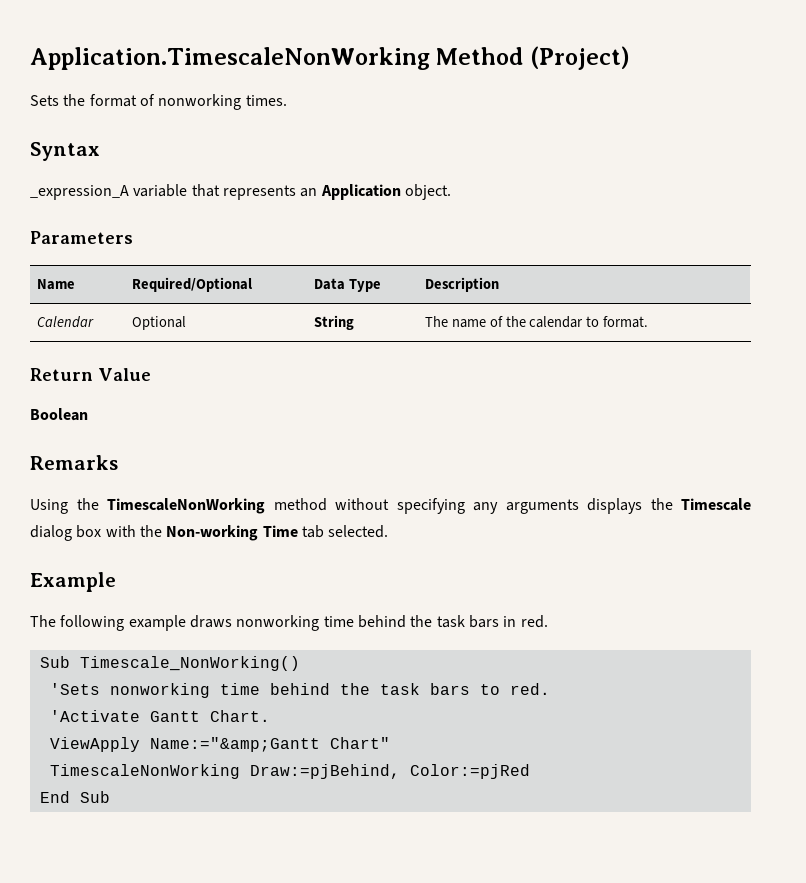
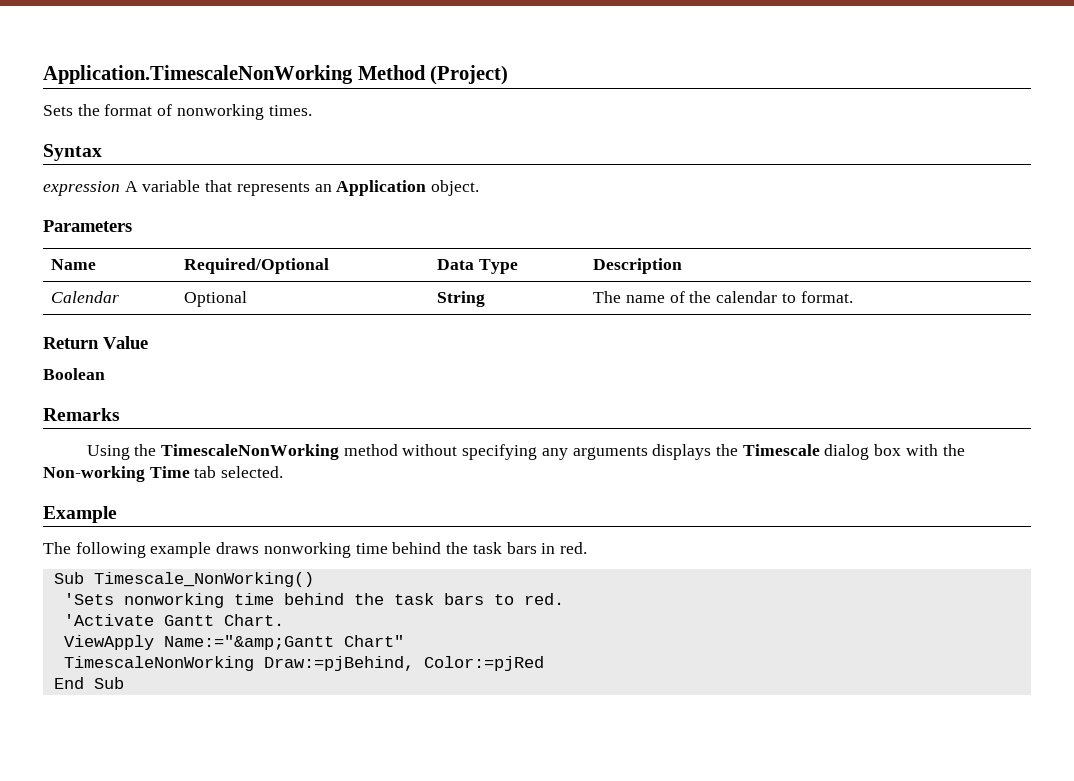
- _expression_A variable that represents an Application object.
+ expression A variable that represents an Application object.

